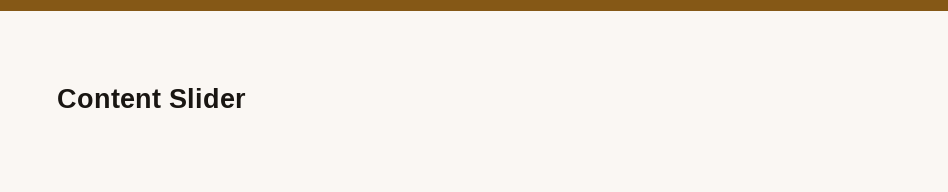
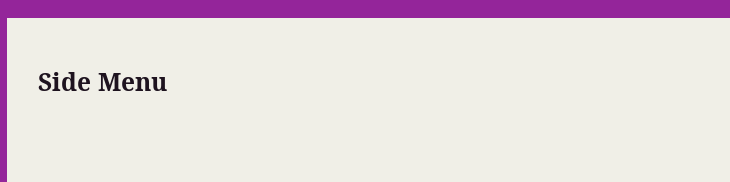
- Content Slider
+ Side Menu

